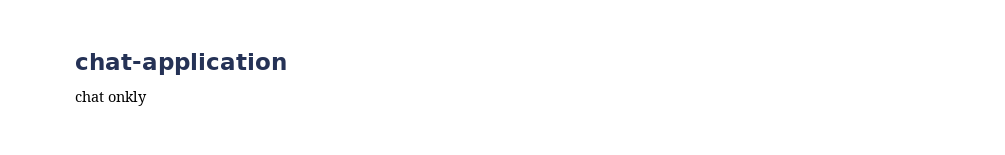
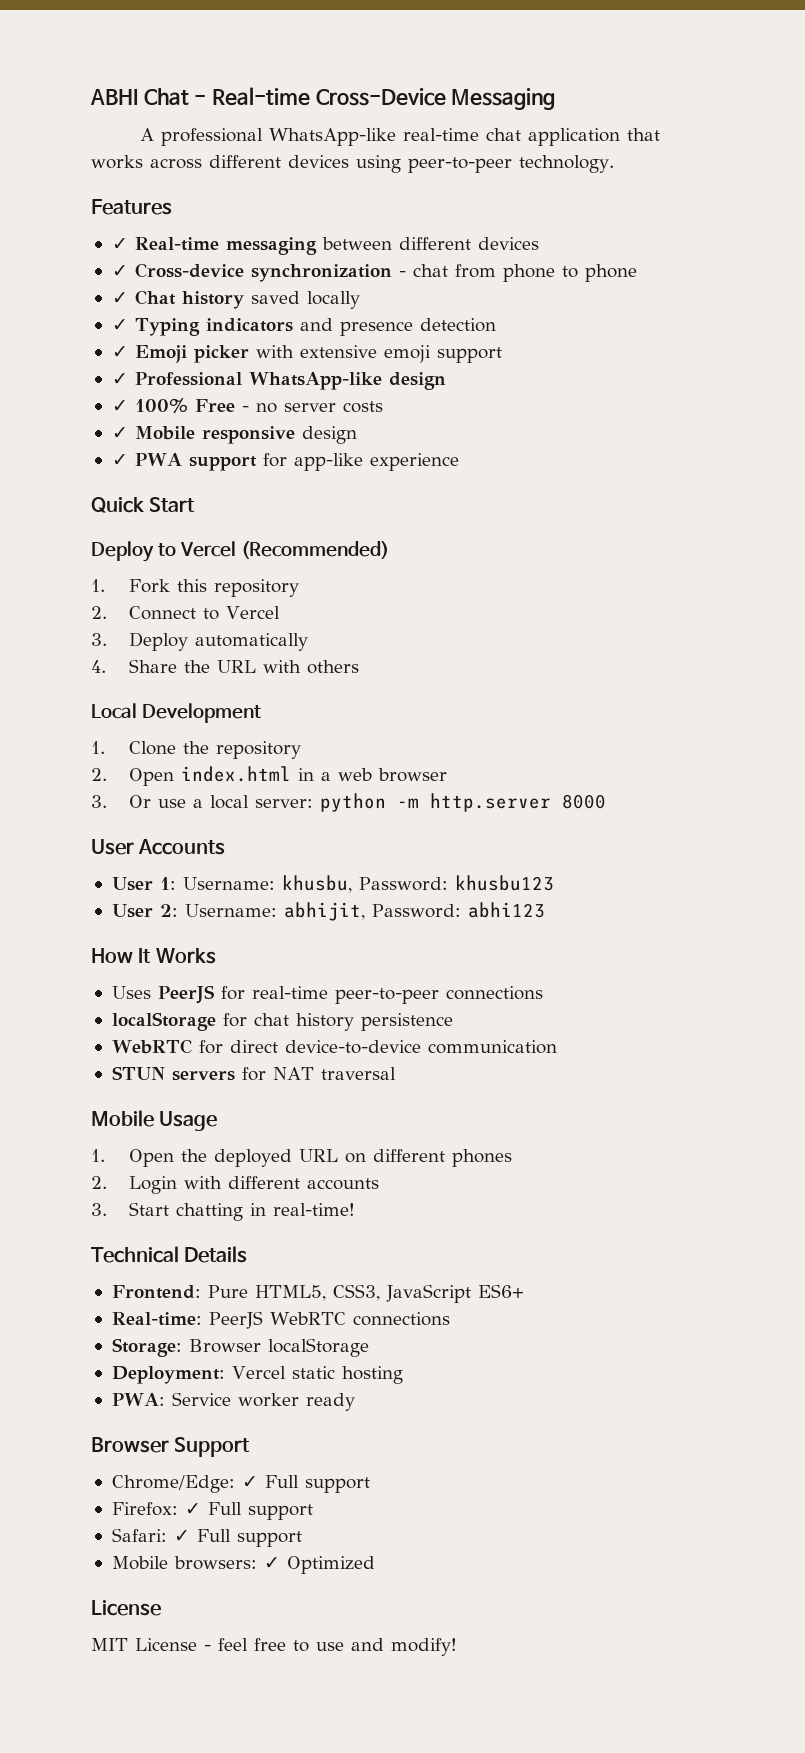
- chat-application
- chat onkly
+ ABHI Chat - Real-time Cross-Device Messaging
+ A professional WhatsApp-like real-time chat application that works across different devices using peer-to-peer technology.
+ Features
+ ✓ Real-time messaging between different devices
+ ✓ Cross-device synchronization - chat from phone to phone
+ ✓ Chat history saved locally
+ ✓ Typing indicators and presence detection
+ ✓ Emoji picker with extensive emoji support
+ ✓ Professional WhatsApp-like design
+ ✓ 100% Free - no server costs
+ ✓ Mobile responsive design
+ ✓ PWA support for app-like experience
+ Quick Start
+ Deploy to Vercel (Recommended)
+ 1. Fork this repository
+ 2. Connect to Vercel
+ 3. Deploy automatically
+ 4. Share the URL with others
+ Local Development
+ 1. Clone the repository
+ 2. Open index.html in a web browser
+ 3. Or use a local server: python -m http.server 8000
+ User Accounts
+ User 1: Username: khusbu, Password: khusbu123
+ User 2: Username: abhijit, Password: abhi123
+ How It Works
+ Uses PeerJS for real-time peer-to-peer connections
+ localStorage for chat history persistence
+ WebRTC for direct device-to-device communication
+ STUN servers for NAT traversal
+ Mobile Usage
+ 1. Open the deployed URL on different phones
+ 2. Login with different accounts
+ 3. Start chatting in real-time!
+ Technical Details
+ Frontend: Pure HTML5, CSS3, JavaScript ES6+
+ Real-time: PeerJS WebRTC connections
+ Storage: Browser localStorage
+ Deployment: Vercel static hosting
+ PWA: Service worker ready
+ Browser Support
+ Chrome/Edge: ✓ Full support
+ Firefox: ✓ Full support
+ Safari: ✓ Full support
+ Mobile browsers: ✓ Optimized
+ License
+ MIT License - feel free to use and modify!

